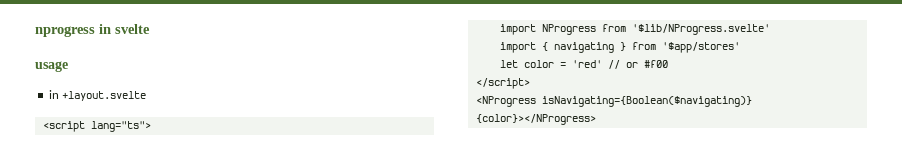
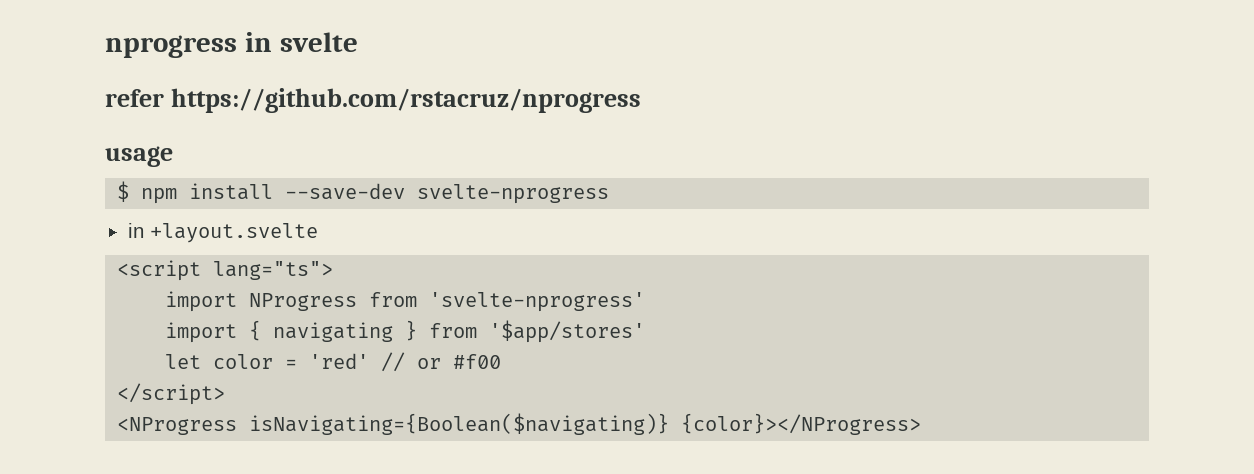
+ refer https://github.com/rstacruz/nprogress
+ $ npm install --save-dev svelte-nprogress
- import NProgress from '$lib/NProgress.svelte'
+ import NProgress from 'svelte-nprogress'

